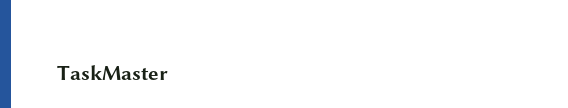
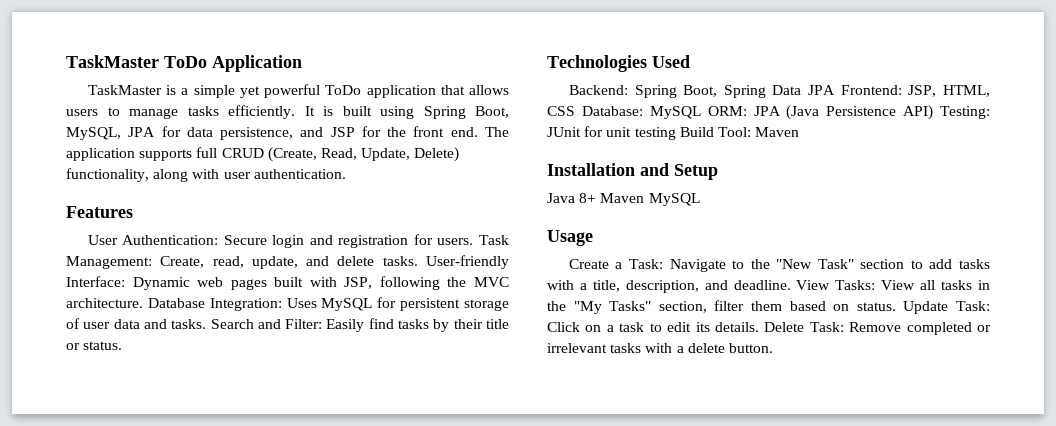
- TaskMaster
+ TaskMaster ToDo Application
+ TaskMaster is a simple yet powerful ToDo application that allows users to manage tasks efficiently. It is built using Spring Boot, MySQL, JPA for data persistence, and JSP for the front end. The application supports full CRUD (Create, Read, Update, Delete) functionality, along with user authentication.
+ Features
+ User Authentication: Secure login and registration for users. Task Management: Create, read, update, and delete tasks. User-friendly Interface: Dynamic web pages built with JSP, following the MVC architecture. Database Integration: Uses MySQL for persistent storage of user data and tasks. Search and Filter: Easily find tasks by their title or status.
+ Technologies Used
+ Backend: Spring Boot, Spring Data JPA Frontend: JSP, HTML, CSS Database: MySQL ORM: JPA (Java Persistence API) Testing: JUnit for unit testing Build Tool: Maven
+ Installation and Setup
+ Java 8+ Maven MySQL
+ Usage
+ Create a Task: Navigate to the "New Task" section to add tasks with a title, description, and deadline. View Tasks: View all tasks in the "My Tasks" section, filter them based on status. Update Task: Click on a task to edit its details. Delete Task: Remove completed or irrelevant tasks with a delete button.

